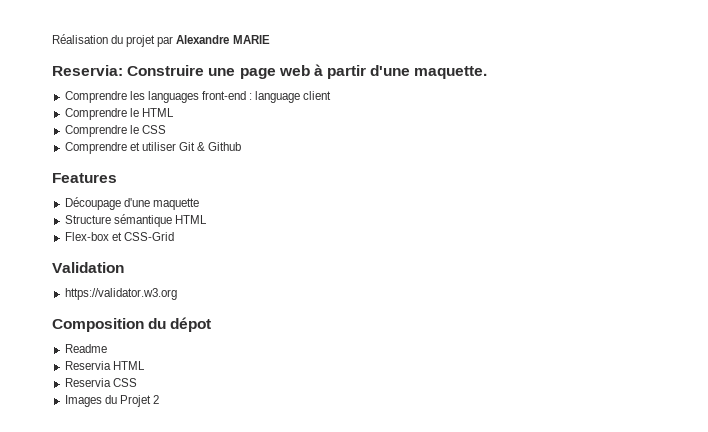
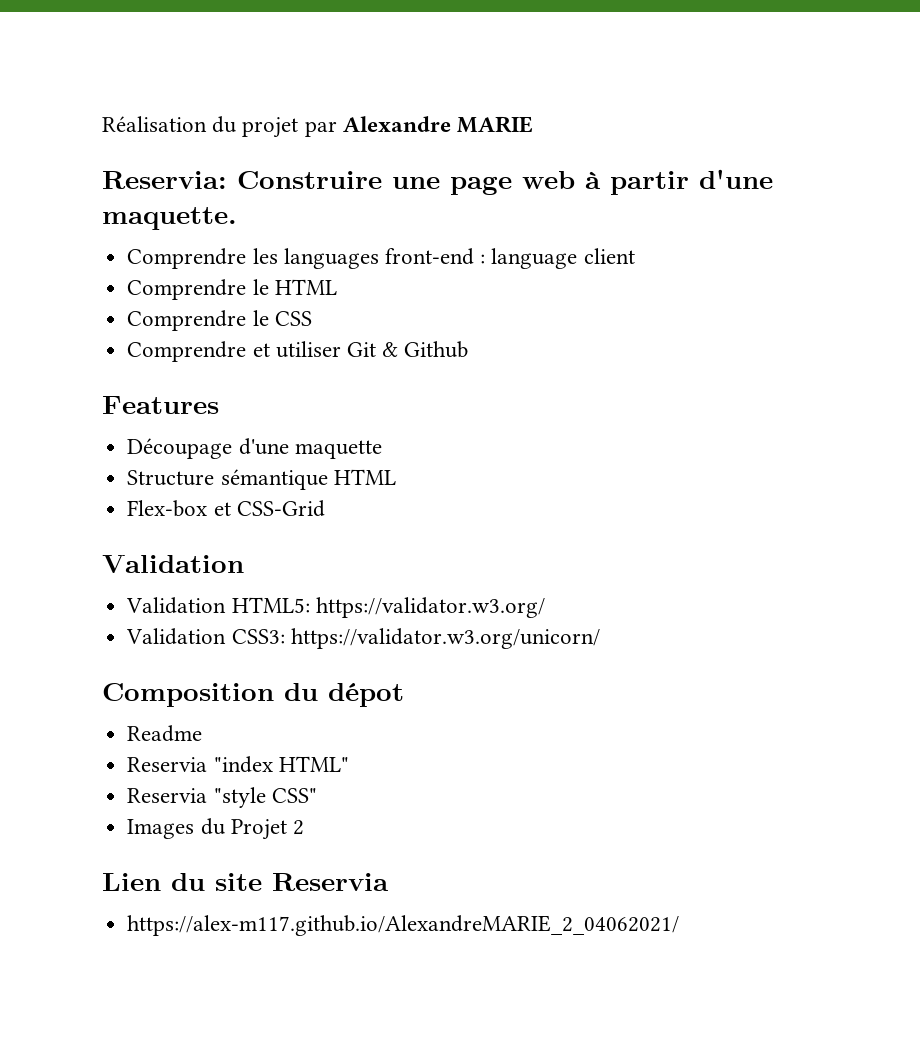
- https://validator.w3.org
+ Validation HTML5: https://validator.w3.org/
+ Validation CSS3: https://validator.w3.org/unicorn/
- Reservia HTML
- Reservia CSS
+ Reservia "index HTML"
+ Reservia "style CSS"
+ Lien du site Reservia
+ https://alex-m117.github.io/AlexandreMARIE_2_04062021/

